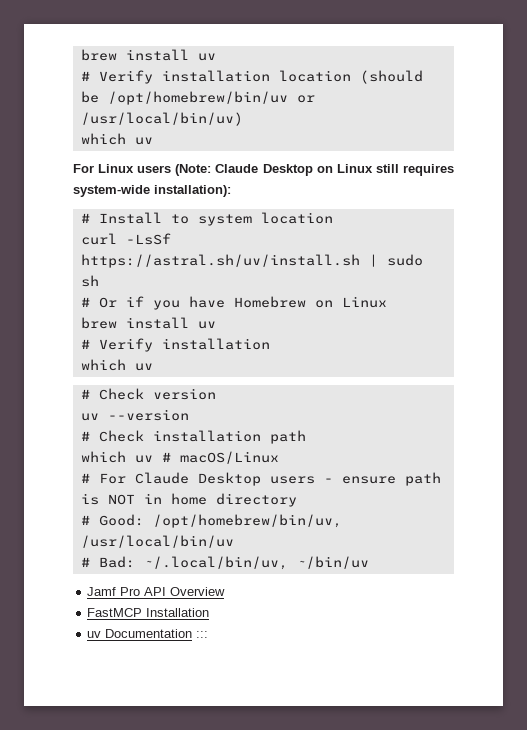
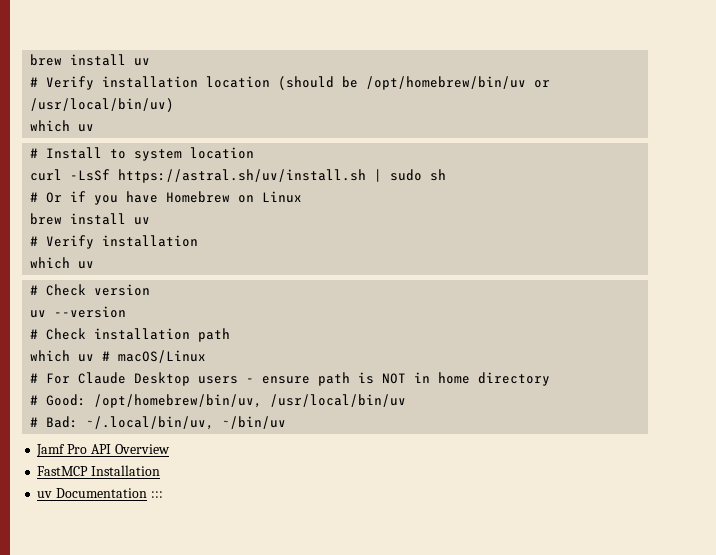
- For Linux users (Note: Claude Desktop on Linux still requires system-wide installation):

